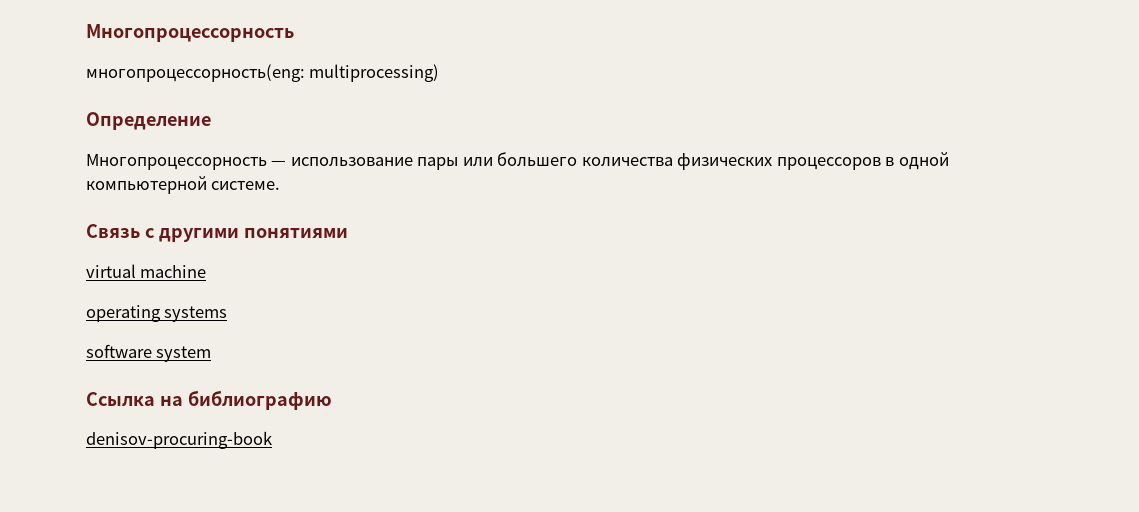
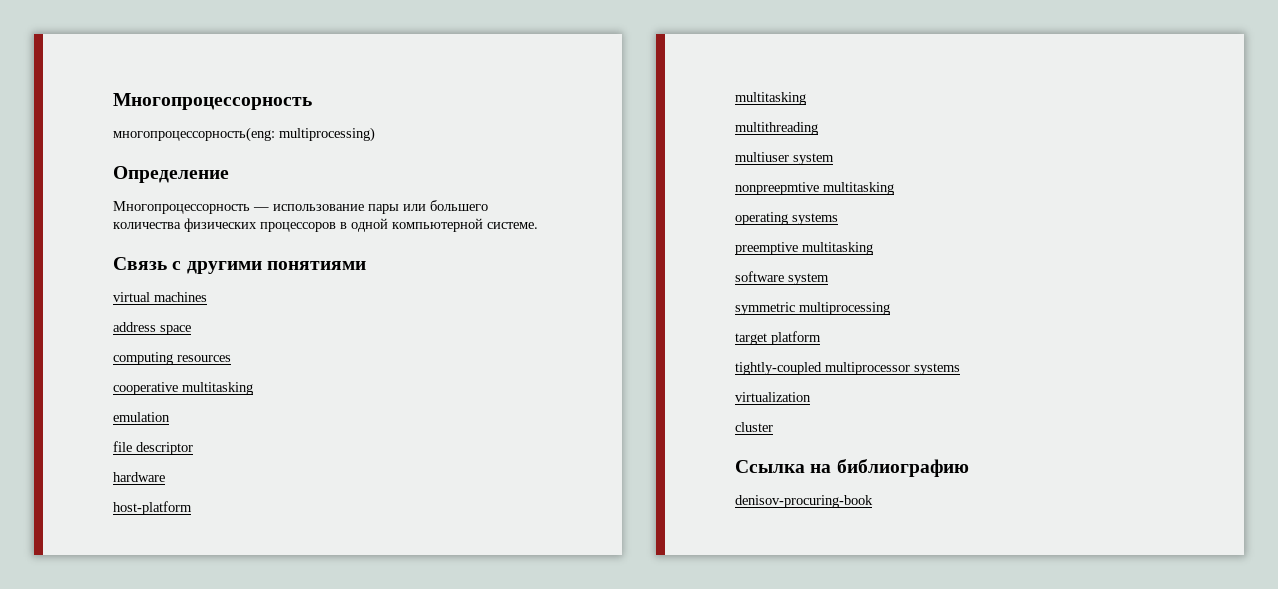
- virtual machine
+ virtual machines
+ address space
+ computing resources
+ cooperative multitasking
+ emulation
+ file descriptor
+ hardware
+ host-platform
+ multitasking
+ multithreading
+ multiuser system
+ nonpreepmtive multitasking
+ preemptive multitasking
+ symmetric multiprocessing
+ target platform
+ tightly-coupled multiprocessor systems
+ virtualization
+ cluster

